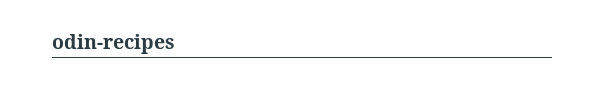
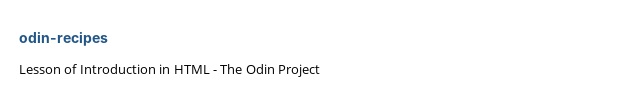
+ Lesson of Introduction in HTML - The Odin Project

